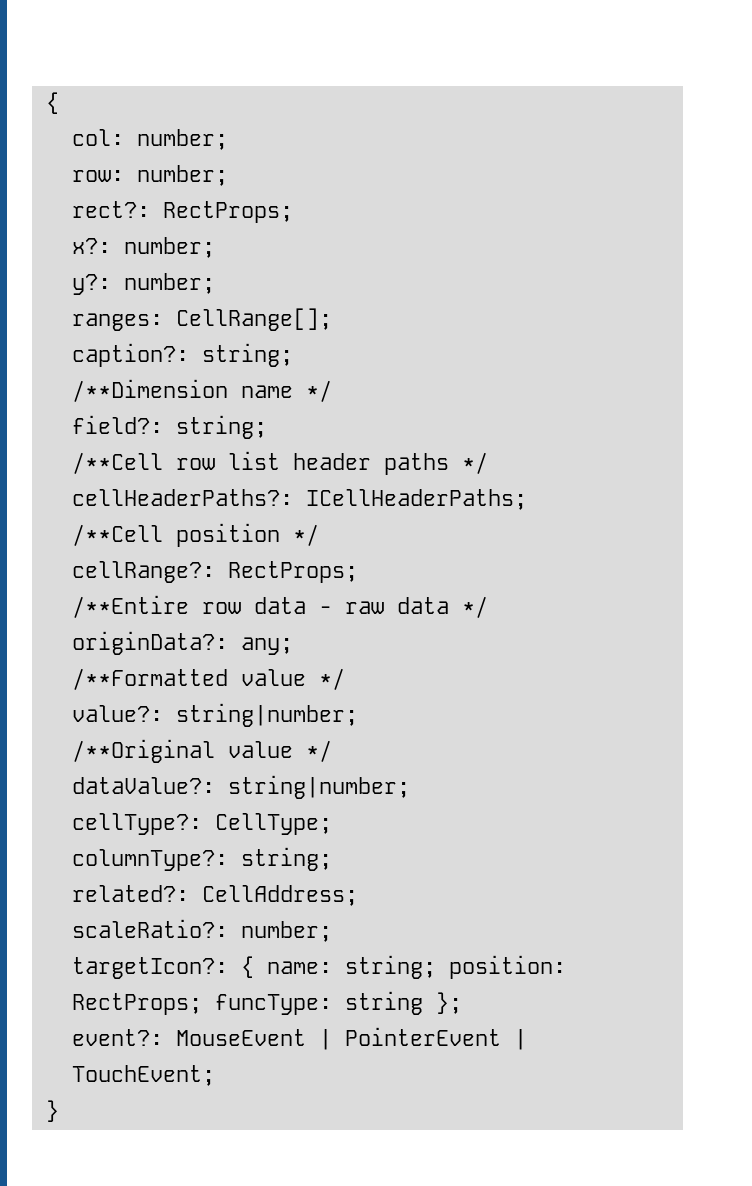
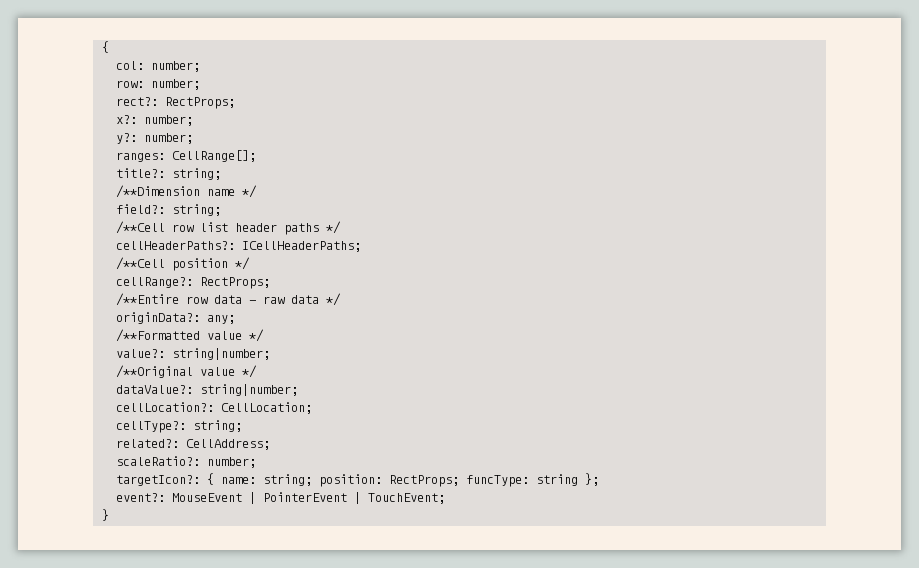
- caption?: string;
+ title?: string;
+ cellLocation?: CellLocation;
- cellType?: CellType;
- columnType?: string;
+ cellType?: string;

